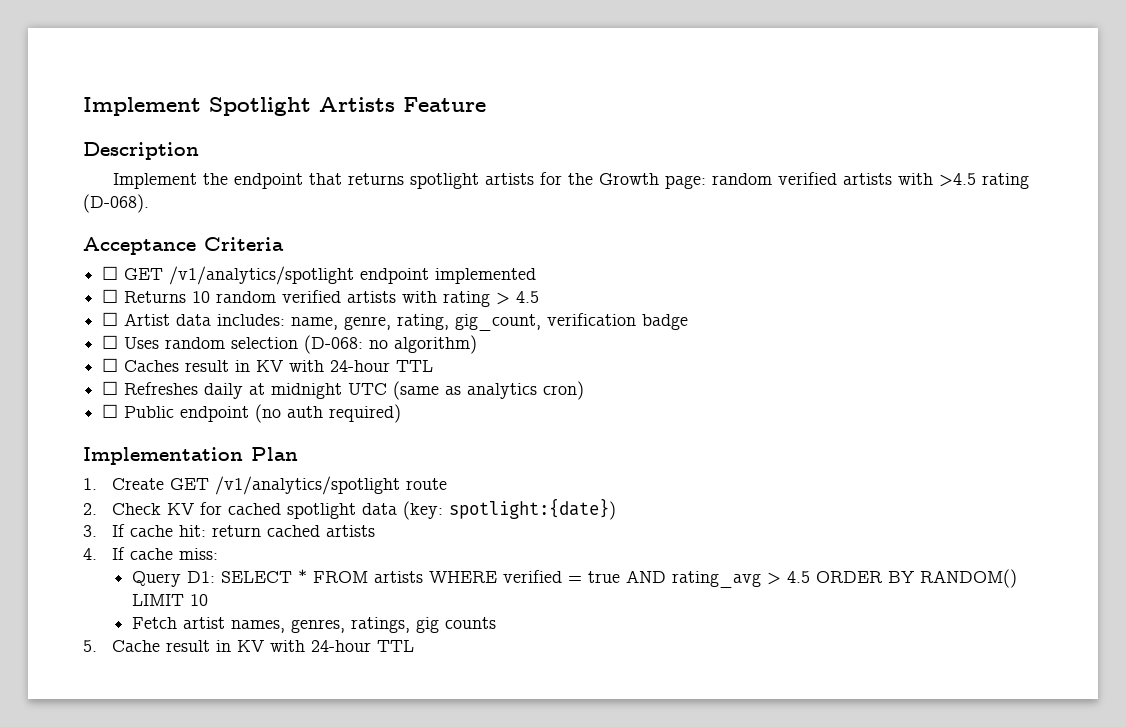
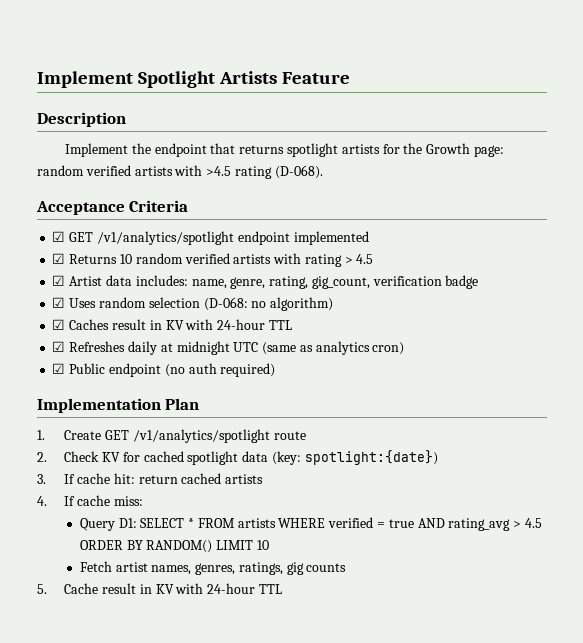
- ☐ GET /v1/analytics/spotlight endpoint implemented
+ ☑ GET /v1/analytics/spotlight endpoint implemented
- ☐ Returns 10 random verified artists with rating > 4.5
+ ☑ Returns 10 random verified artists with rating > 4.5
- ☐ Artist data includes: name, genre, rating, gig_count, verification badge
+ ☑ Artist data includes: name, genre, rating, gig_count, verification badge
- ☐ Uses random selection (D-068: no algorithm)
+ ☑ Uses random selection (D-068: no algorithm)
- ☐ Caches result in KV with 24-hour TTL
+ ☑ Caches result in KV with 24-hour TTL
- ☐ Refreshes daily at midnight UTC (same as analytics cron)
+ ☑ Refreshes daily at midnight UTC (same as analytics cron)
- ☐ Public endpoint (no auth required)
+ ☑ Public endpoint (no auth required)

